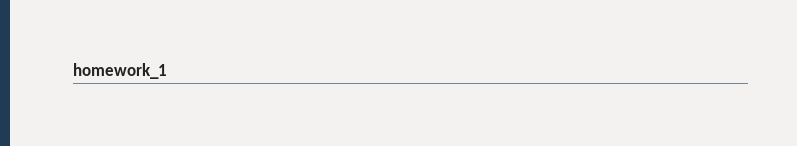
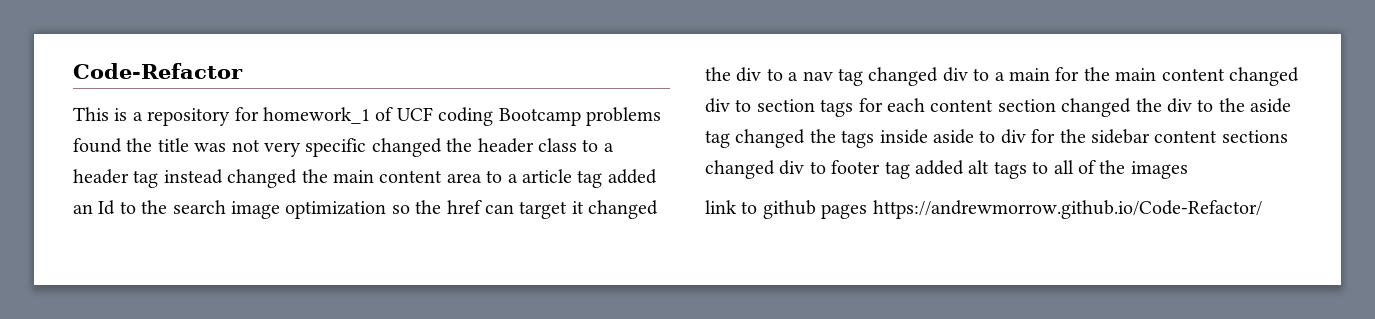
- homework_1
+ Code-Refactor
+ This is a repository for homework_1 of UCF coding Bootcamp problems found the title was not very specific changed the header class to a header tag instead changed the main content area to a article tag added an Id to the search image optimization so the href can target it changed the div to a nav tag changed div to a main for the main content changed div to section tags for each content section changed the div to the aside tag changed the tags inside aside to div for the sidebar content sections changed div to footer tag added alt tags to all of the images
+ link to github pages https://andrewmorrow.github.io/Code-Refactor/

